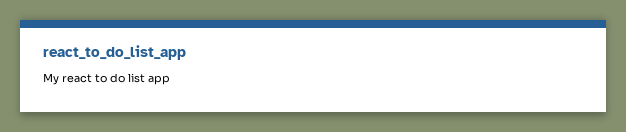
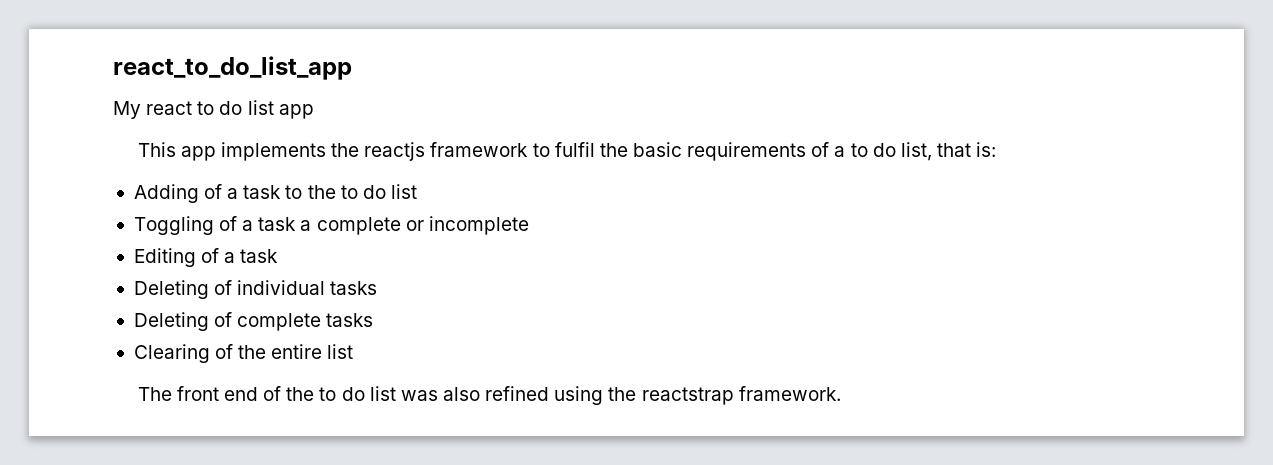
+ This app implements the reactjs framework to fulfil the basic requirements of a to do list, that is:
+ Adding of a task to the to do list
+ Toggling of a task a complete or incomplete
+ Editing of a task
+ Deleting of individual tasks
+ Deleting of complete tasks
+ Clearing of the entire list
+ The front end of the to do list was also refined using the reactstrap framework.

